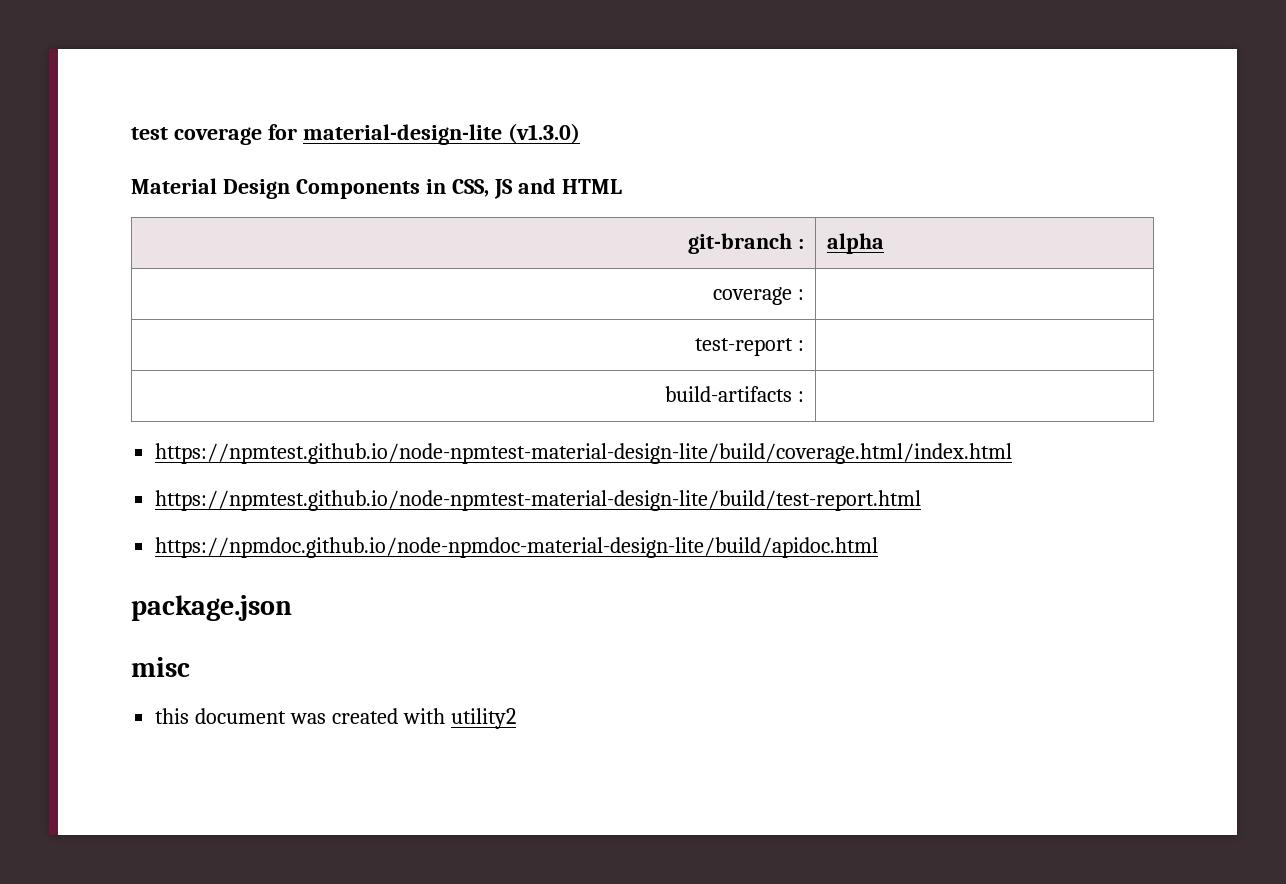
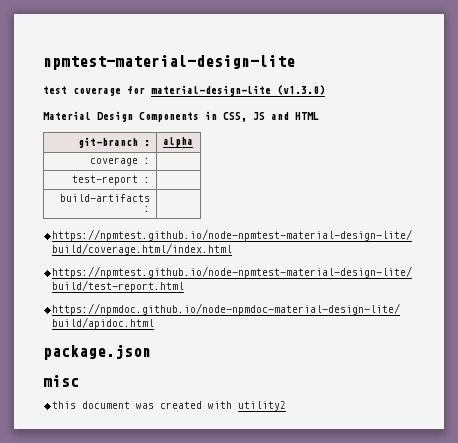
+ npmtest-material-design-lite

